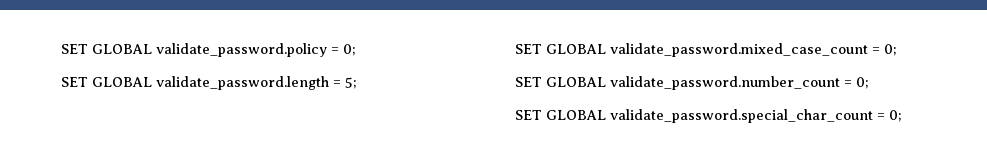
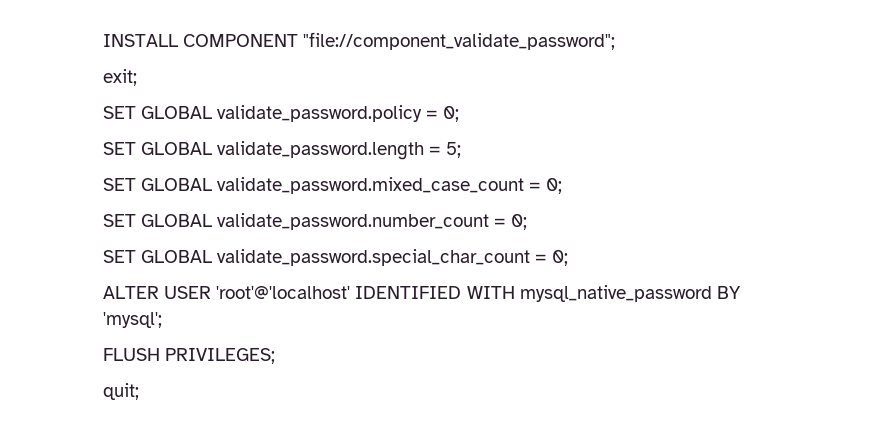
+ INSTALL COMPONENT "file://component_validate_password";
+ exit;
+ ALTER USER 'root'@'localhost' IDENTIFIED WITH mysql_native_password BY 'mysql';
+ FLUSH PRIVILEGES;
+ quit;

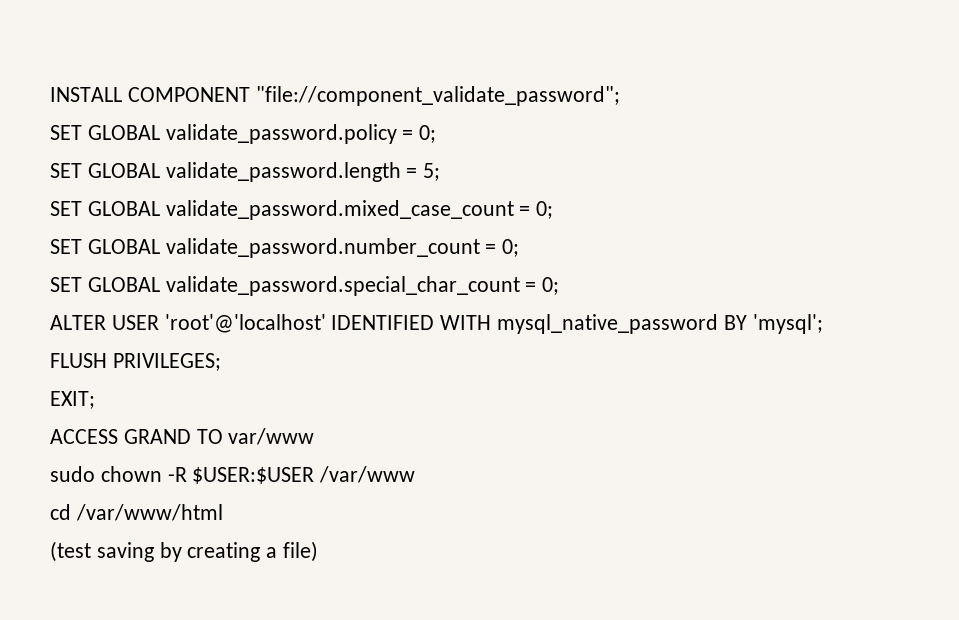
- exit;
- quit;
+ EXIT;
+ ACCESS GRAND TO var/www
+ sudo chown -R $USER:$USER /var/www
+ cd /var/www/html
+ (test saving by creating a file)

